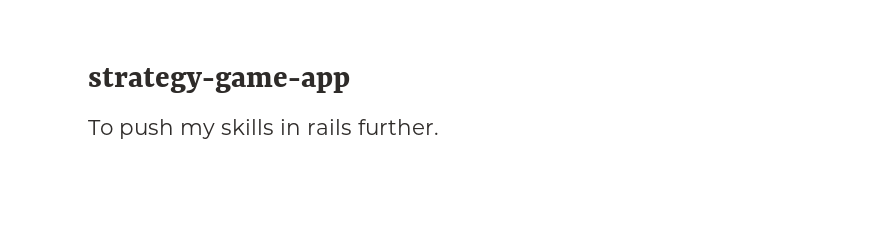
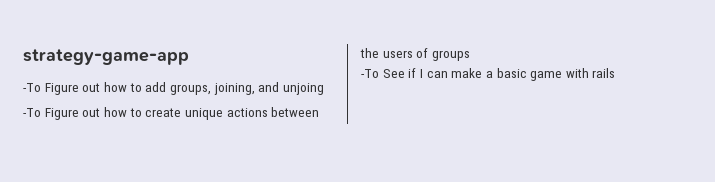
- To push my skills in rails further.
+ -To Figure out how to add groups, joining, and unjoing
+ -To Figure out how to create unique actions between the users of groups
+ -To See if I can make a basic game with rails

